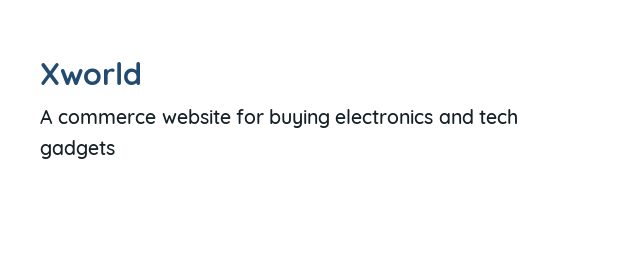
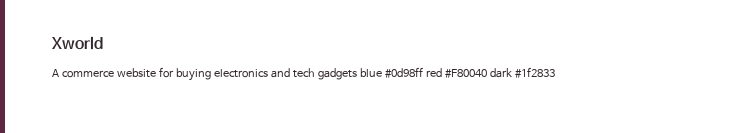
- A commerce website for buying electronics and tech gadgets
+ A commerce website for buying electronics and tech gadgets blue #0d98ff red #F80040 dark #1f2833

